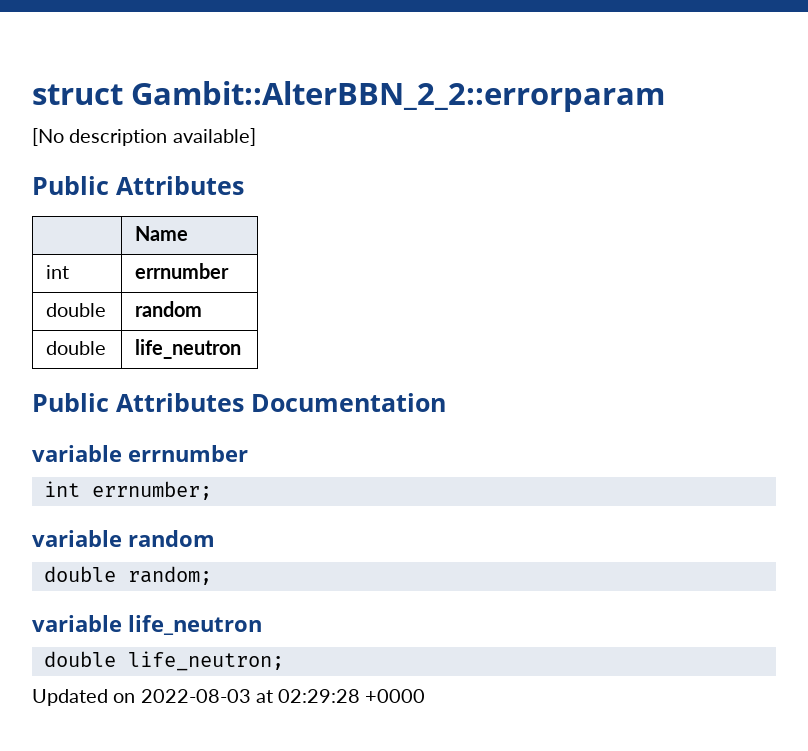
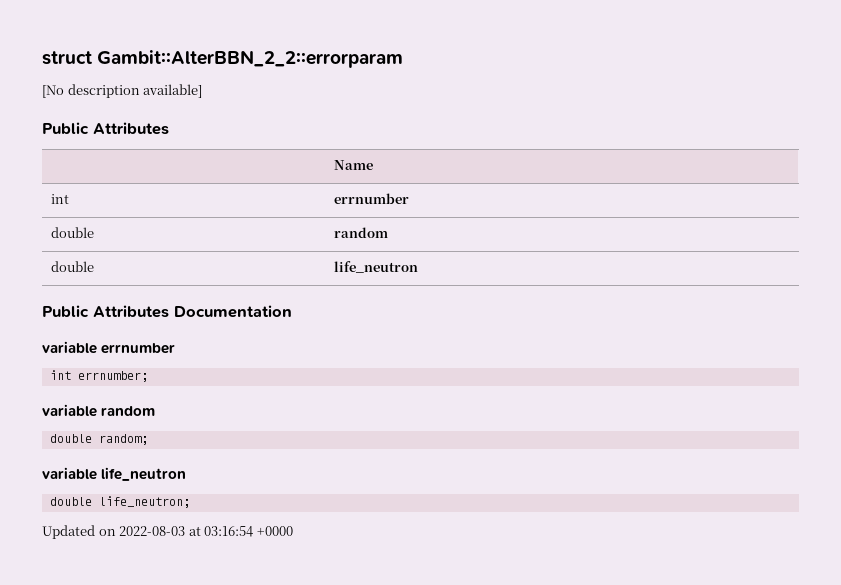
- Updated on 2022-08-03 at 02:29:28 +0000
+ Updated on 2022-08-03 at 03:16:54 +0000

